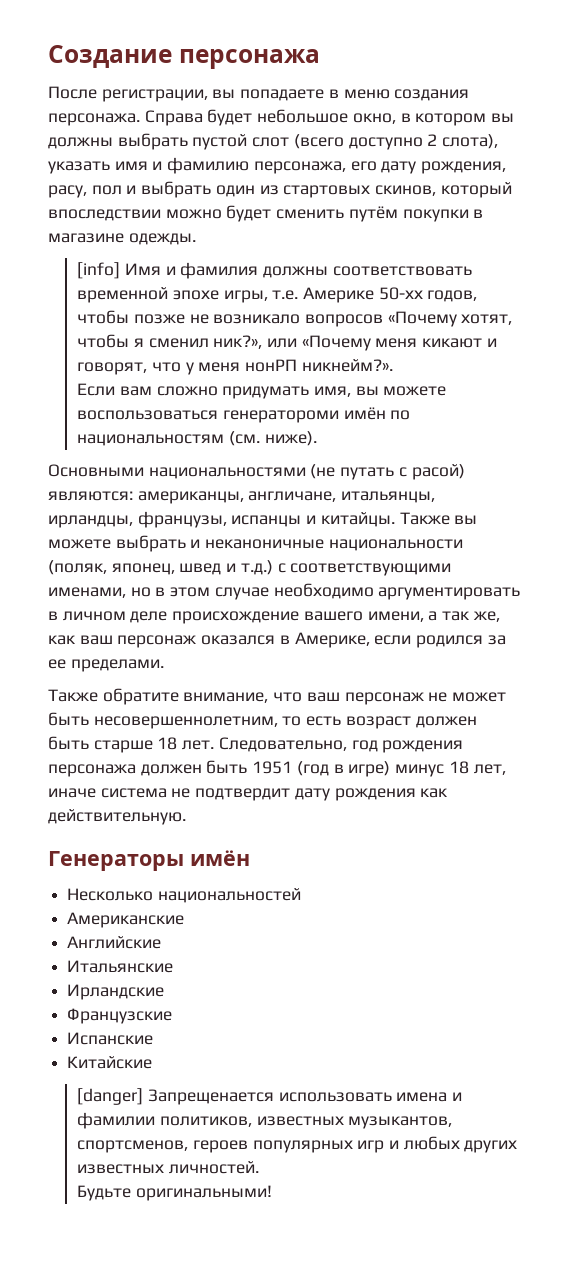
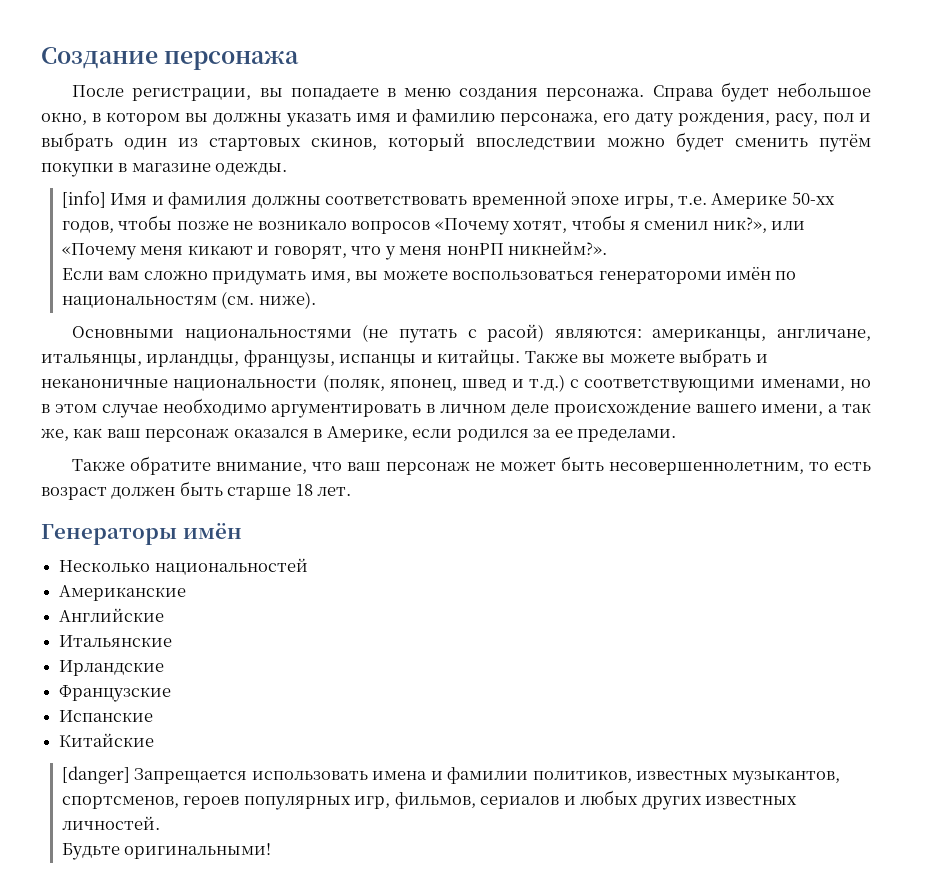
- Справа будет небольшое окно, в котором вы должны выбрать пустой слот (всего доступно 2 слота), указать имя и фамилию персонажа, его дату рождения, расу, пол и выбрать один из стартовых скинов, который впоследствии можно будет сменить путём покупки в магазине одежды.
+ Справа будет небольшое окно, в котором вы должны указать имя и фамилию персонажа, его дату рождения, расу, пол и выбрать один из стартовых скинов, который впоследствии можно будет сменить путём покупки в магазине одежды.
- Следовательно, год рождения персонажа должен быть 1951 (год в игре) минус 18 лет, иначе система не подтвердит дату рождения как действительную.
- [danger] Запрещенается использовать имена и фамилии политиков, известных музыкантов, спортсменов, героев популярных игр и любых других известных личностей.
+ [danger] Запрещается использовать имена и фамилии политиков, известных музыкантов, спортсменов, героев популярных игр, фильмов, сериалов и любых других известных личностей.

